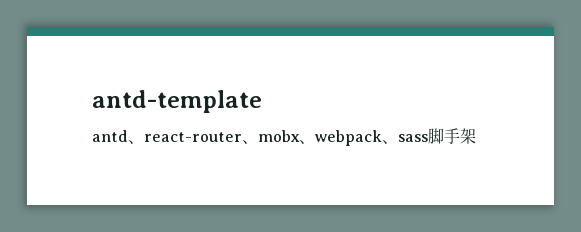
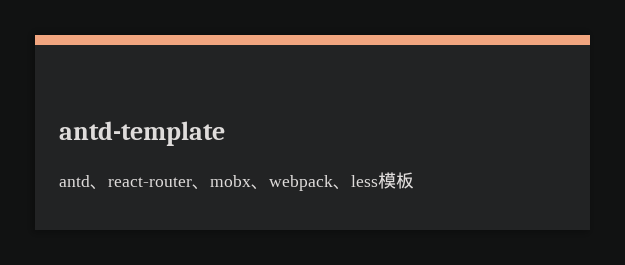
- antd、react-router、mobx、webpack、sass脚手架
+ antd、react-router、mobx、webpack、less模板

